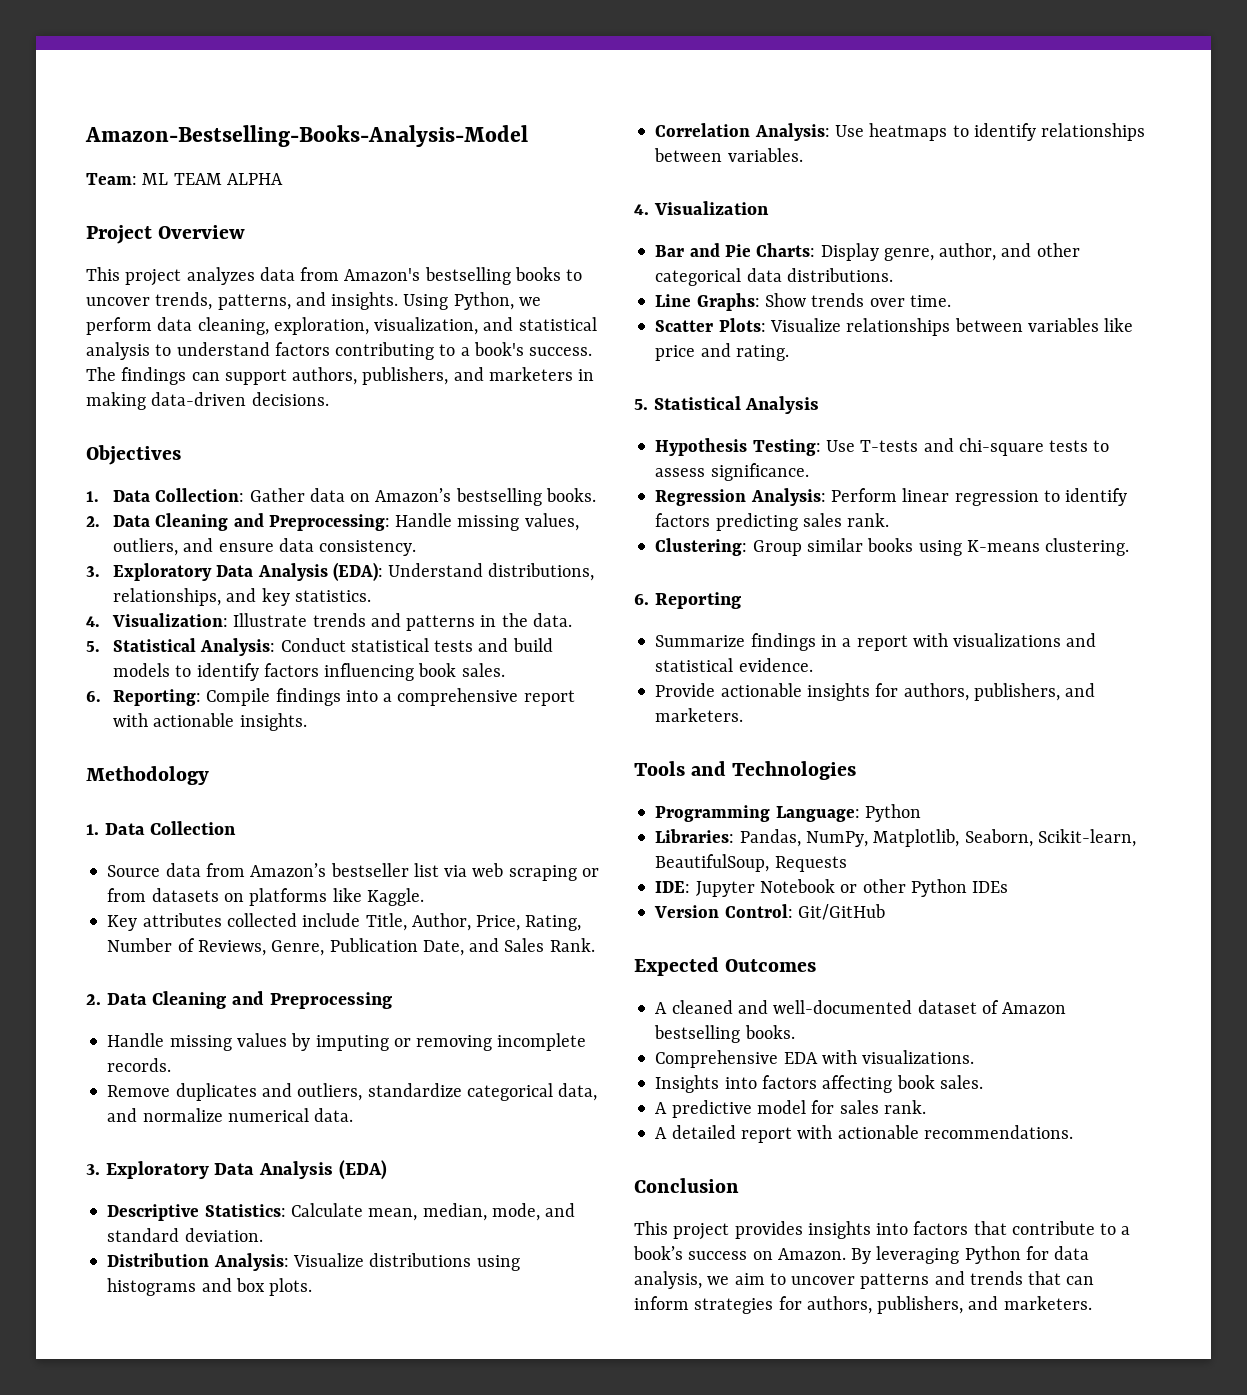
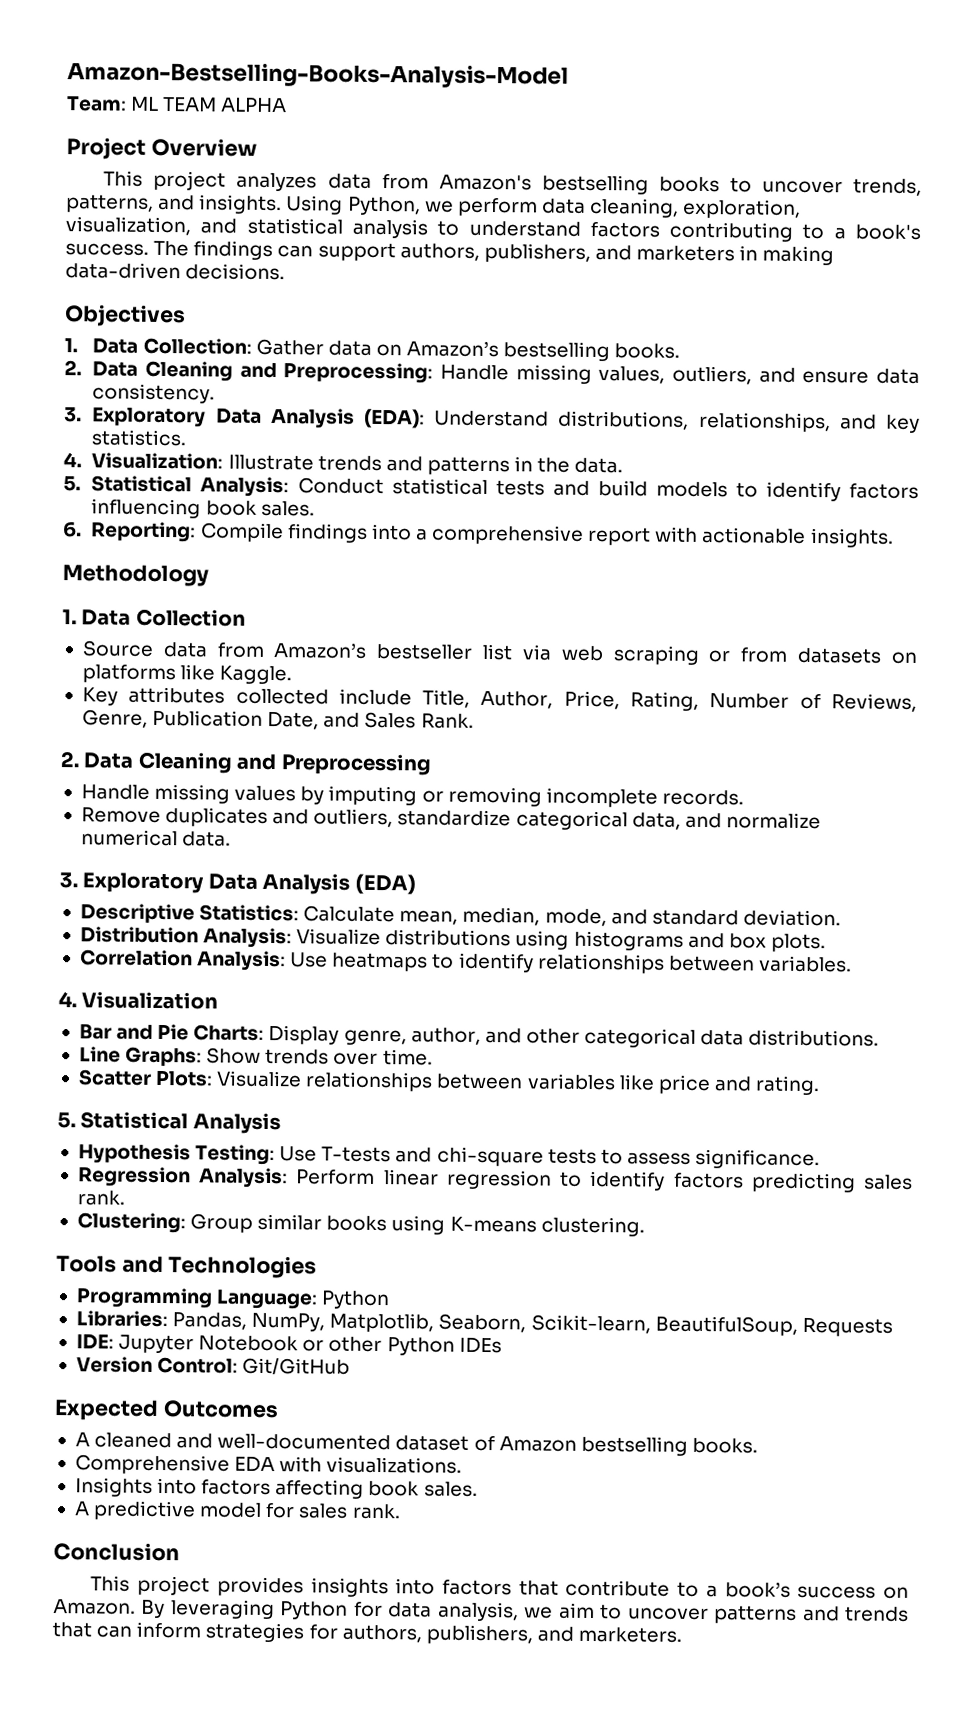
- 6. Reporting
- Summarize findings in a report with visualizations and statistical evidence.
- Provide actionable insights for authors, publishers, and marketers.
- A detailed report with actionable recommendations.

